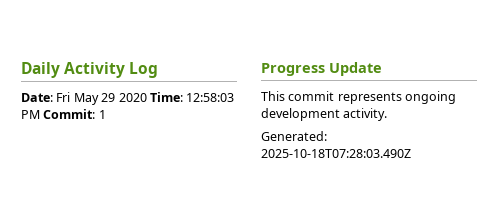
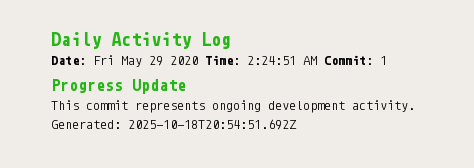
- Date: Fri May 29 2020 Time: 12:58:03 PM Commit: 1
+ Date: Fri May 29 2020 Time: 2:24:51 AM Commit: 1
- Generated: 2025-10-18T07:28:03.490Z
+ Generated: 2025-10-18T20:54:51.692Z

